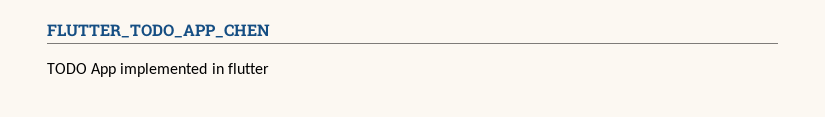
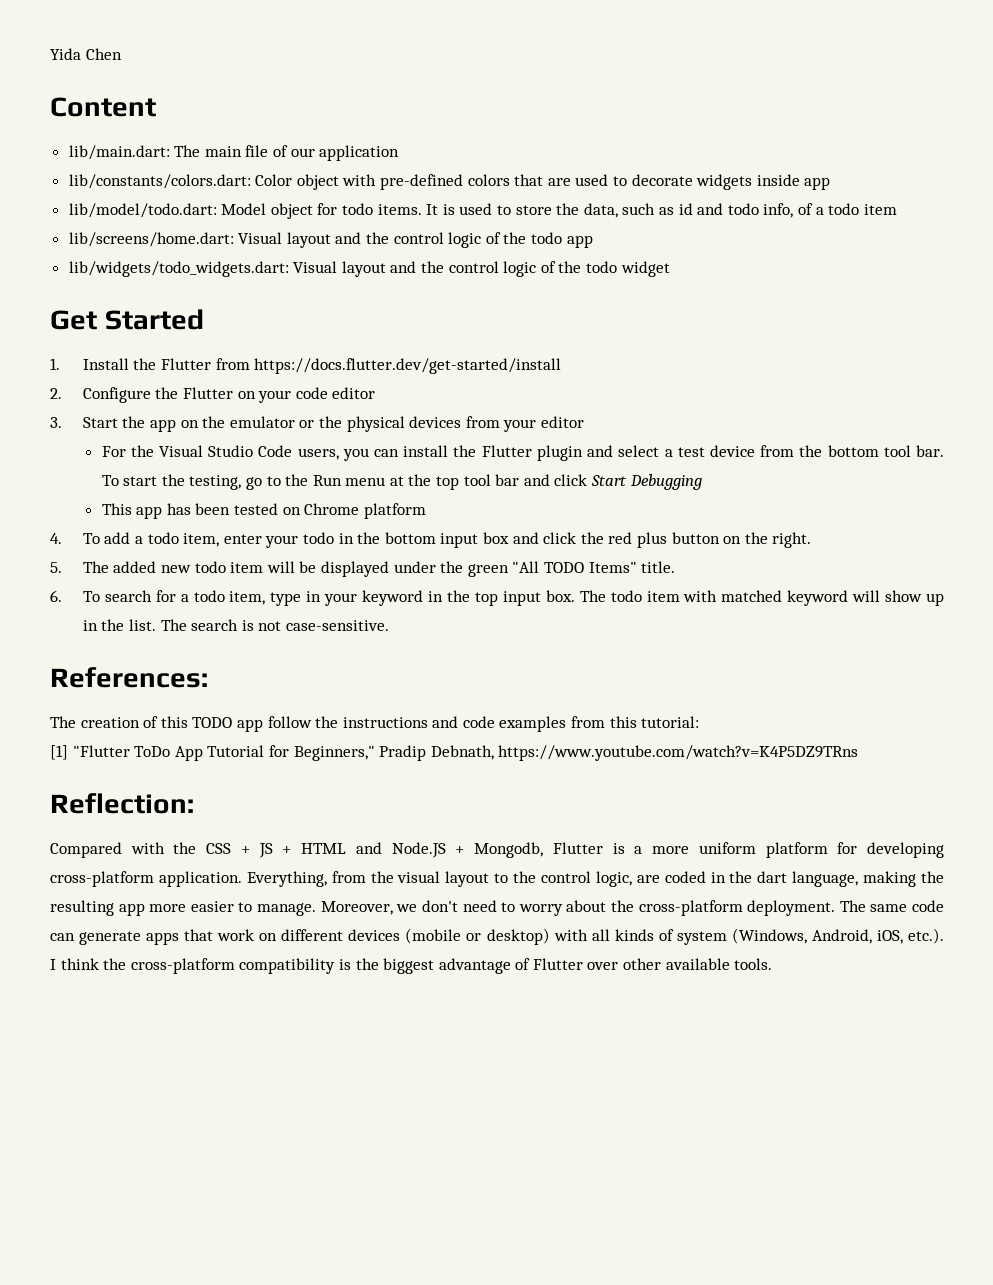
- FLUTTER_TODO_APP_CHEN
- TODO App implemented in flutter
+ Yida Chen
+ Content
+ lib/main.dart: The main file of our application
+ lib/constants/colors.dart: Color object with pre-defined colors that are used to decorate widgets inside app
+ lib/model/todo.dart: Model object for todo items. It is used to store the data, such as id and todo info, of a todo item
+ lib/screens/home.dart: Visual layout and the control logic of the todo app
+ lib/widgets/todo_widgets.dart: Visual layout and the control logic of the todo widget
+ Get Started
+ 1. Install the Flutter from https://docs.flutter.dev/get-started/install
+ 2. Configure the Flutter on your code editor
+ 3. Start the app on the emulator or the physical devices from your editor
+ For the Visual Studio Code users, you can install the Flutter plugin and select a test device from the bottom tool bar. To start the testing, go to the Run menu at the top tool bar and click Start Debugging
+ This app has been tested on Chrome platform
+ 4. To add a todo item, enter your todo in the bottom input box and click the red plus button on the right.
+ 5. The added new todo item will be displayed under the green "All TODO Items" title.
+ 6. To search for a todo item, type in your keyword in the top input box. The todo item with matched keyword will show up in the list. The search is not case-sensitive.
+ References:
+ The creation of this TODO app follow the instructions and code examples from this tutorial:
+ [1] "Flutter ToDo App Tutorial for Beginners," Pradip Debnath, https://www.youtube.com/watch?v=K4P5DZ9TRns
+ Reflection:
+ Compared with the CSS + JS + HTML and Node.JS + Mongodb, Flutter is a more uniform platform for developing cross-platform application. Everything, from the visual layout to the control logic, are coded in the dart language, making the resulting app more easier to manage. Moreover, we don't need to worry about the cross-platform deployment. The same code can generate apps that work on different devices (mobile or desktop) with all kinds of system (Windows, Android, iOS, etc.). I think the cross-platform compatibility is the biggest advantage of Flutter over other available tools.

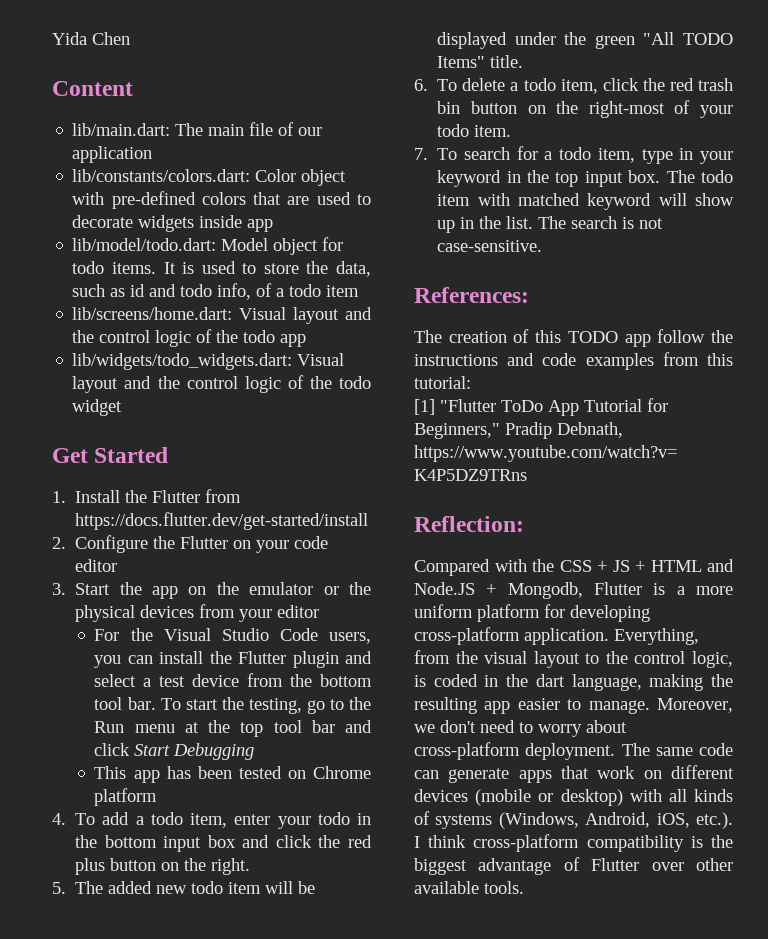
- 6. To search for a todo item, type in your keyword in the top input box.
+ 6. To delete a todo item, click the red trash bin button on the right-most of your todo item.
+ 7. To search for a todo item, type in your keyword in the top input box.
- Everything, from the visual layout to the control logic, are coded in the dart language, making the resulting app more easier to manage.
+ Everything, from the visual layout to the control logic, is coded in the dart language, making the resulting app easier to manage.
- Moreover, we don't need to worry about the cross-platform deployment.
+ Moreover, we don't need to worry about cross-platform deployment.
- The same code can generate apps that work on different devices (mobile or desktop) with all kinds of system (Windows, Android, iOS, etc.). I think the cross-platform compatibility is the biggest advantage of Flutter over other available tools.
+ The same code can generate apps that work on different devices (mobile or desktop) with all kinds of systems (Windows, Android, iOS, etc.). I think cross-platform compatibility is the biggest advantage of Flutter over other available tools.

